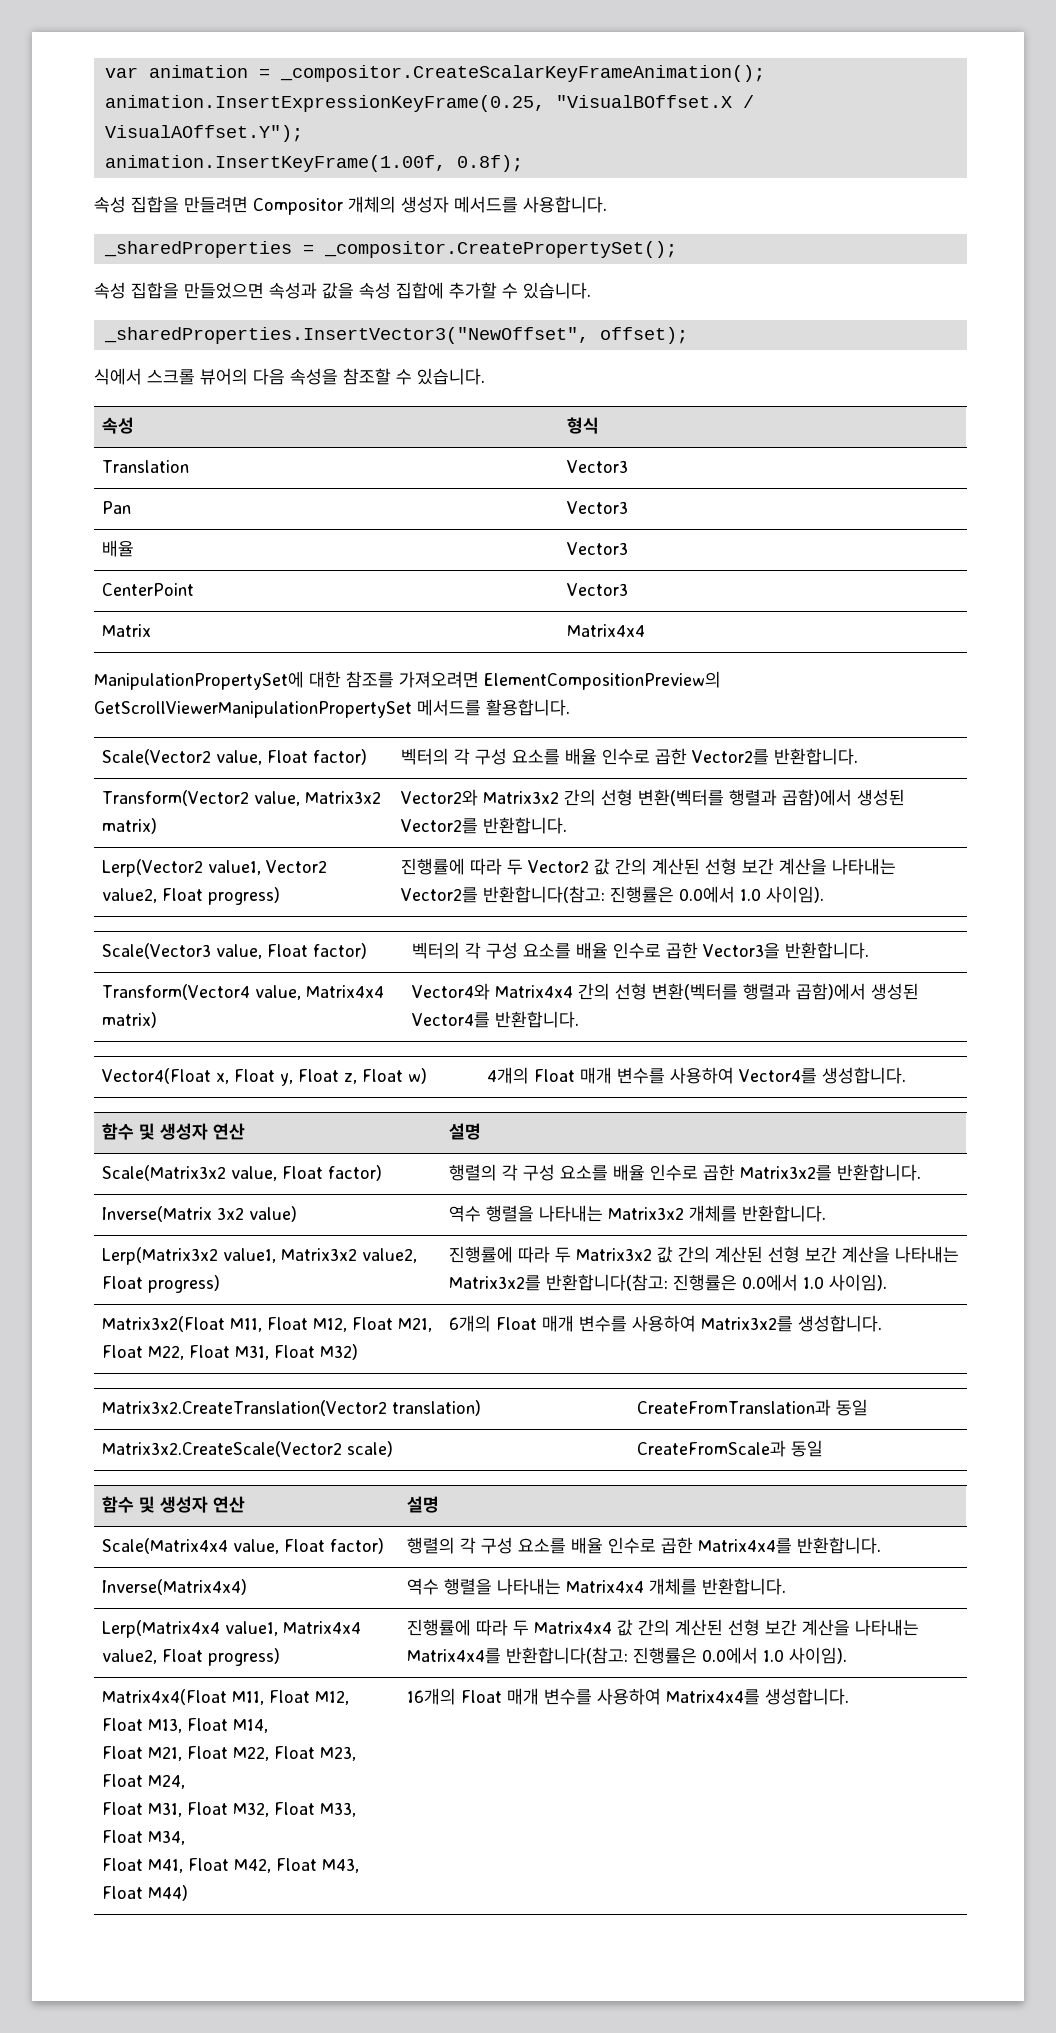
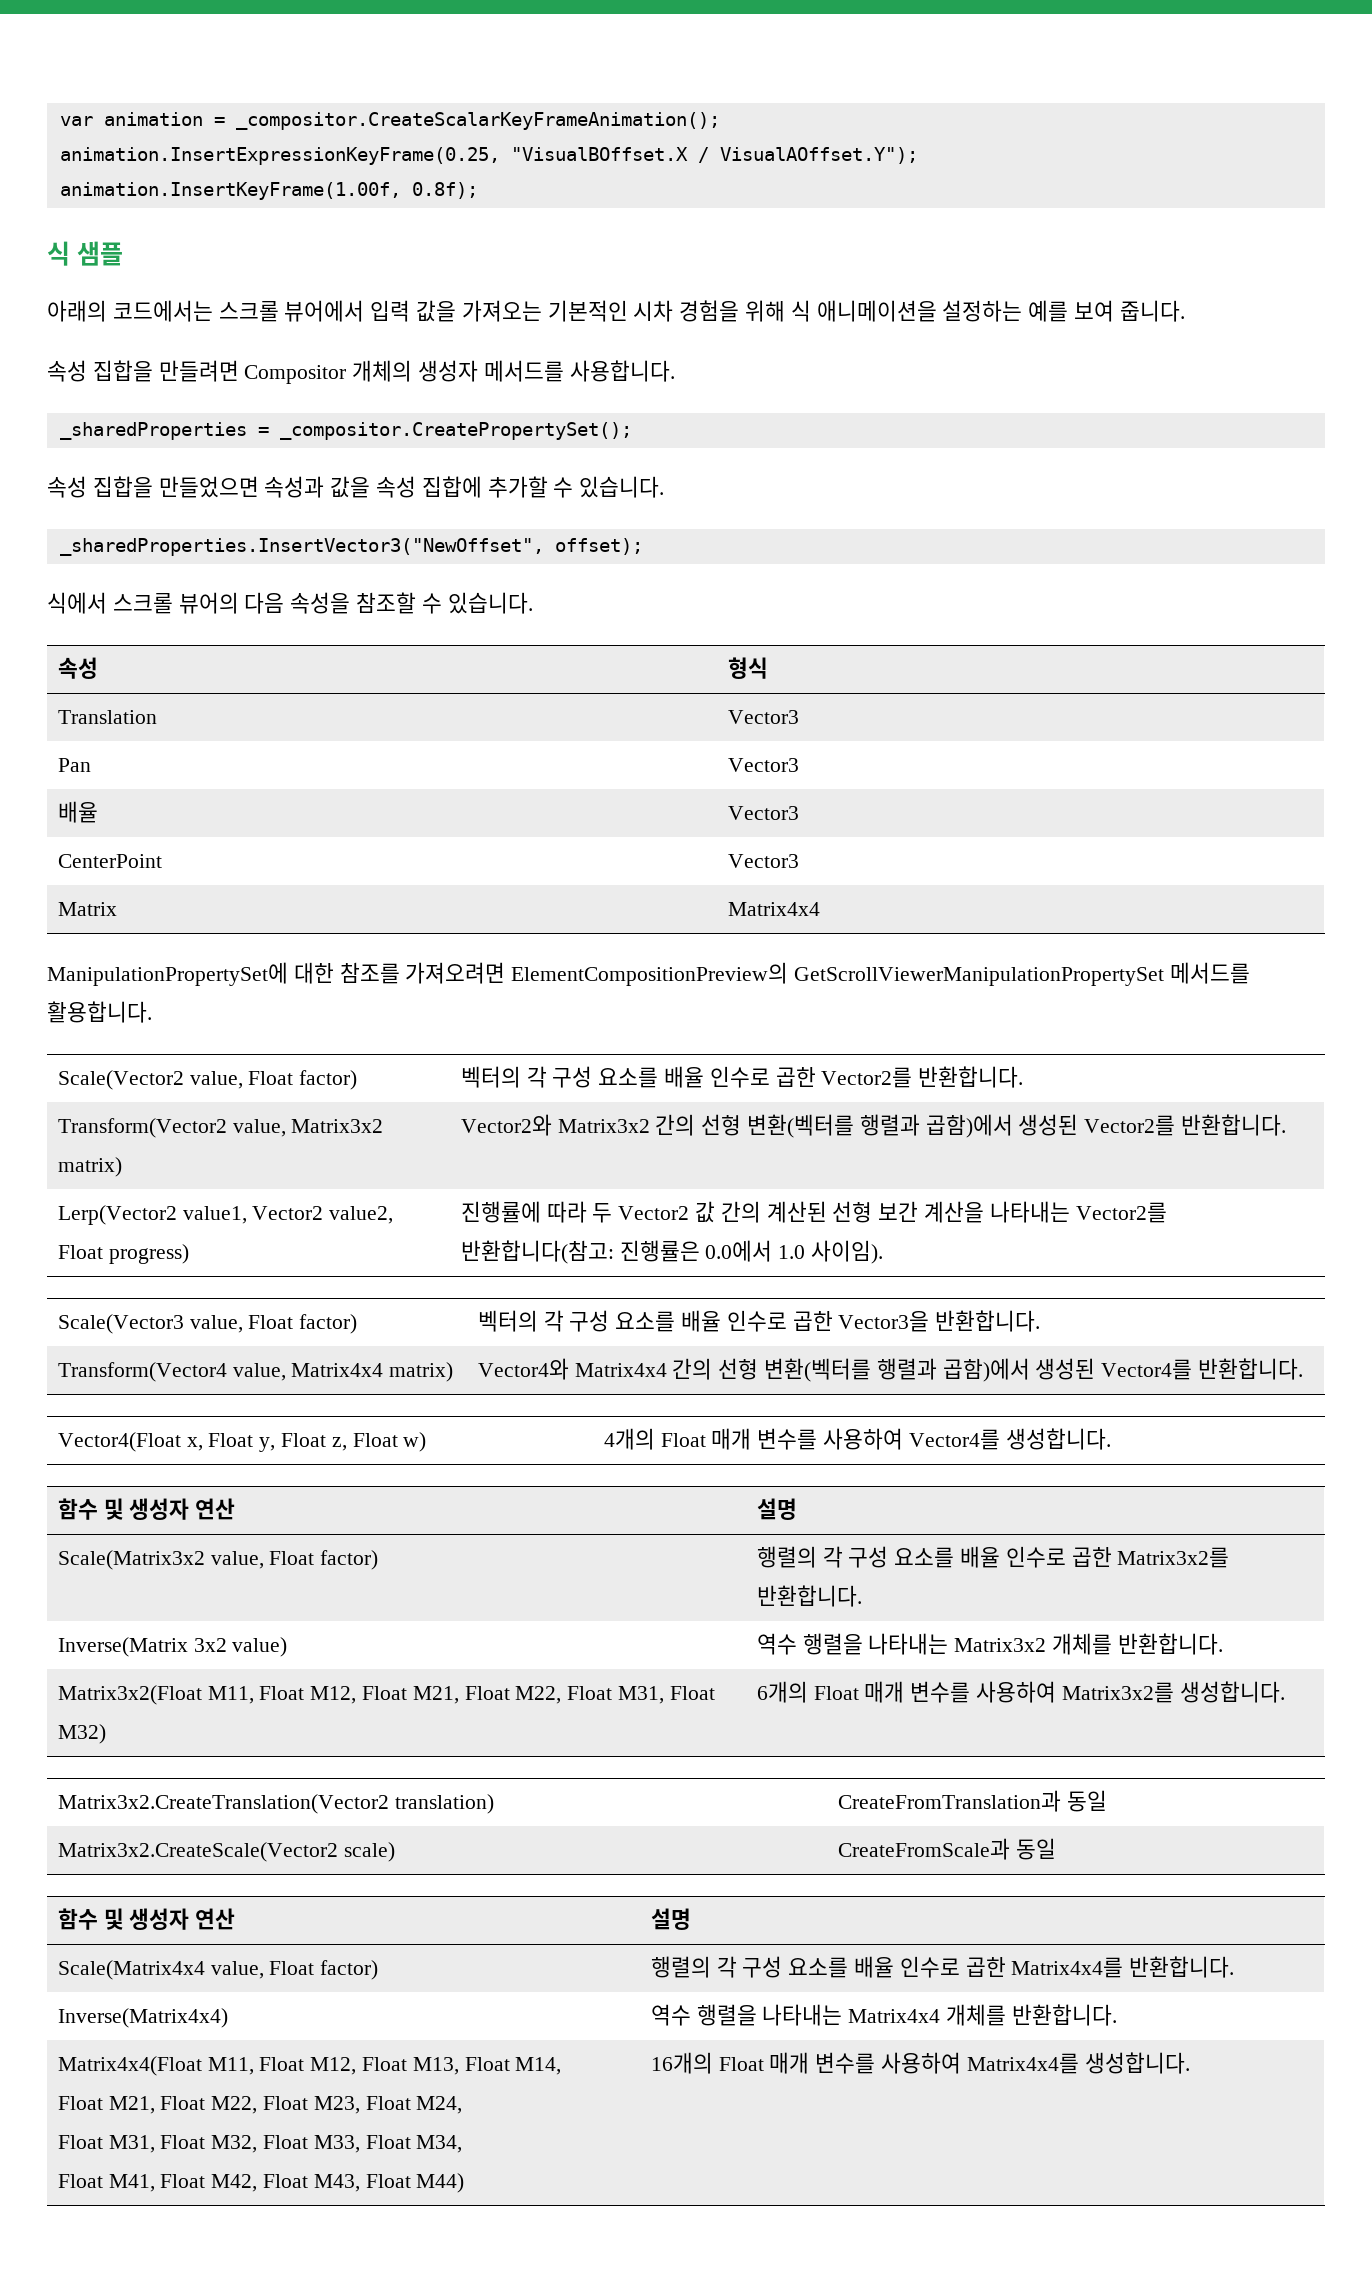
+ 식 샘플
+ 아래의 코드에서는 스크롤 뷰어에서 입력 값을 가져오는 기본적인 시차 경험을 위해 식 애니메이션을 설정하는 예를 보여 줍니다.
- Lerp(Matrix3x2 value1, Matrix3x2 value2, Float progress) | 진행률에 따라 두 Matrix3x2 값 간의 계산된 선형 보간 계산을 나타내는 Matrix3x2를 반환합니다(참고: 진행률은 0.0에서 1.0 사이임).
- Lerp(Matrix4x4 value1, Matrix4x4 value2, Float progress) | 진행률에 따라 두 Matrix4x4 값 간의 계산된 선형 보간 계산을 나타내는 Matrix4x4를 반환합니다(참고: 진행률은 0.0에서 1.0 사이임).

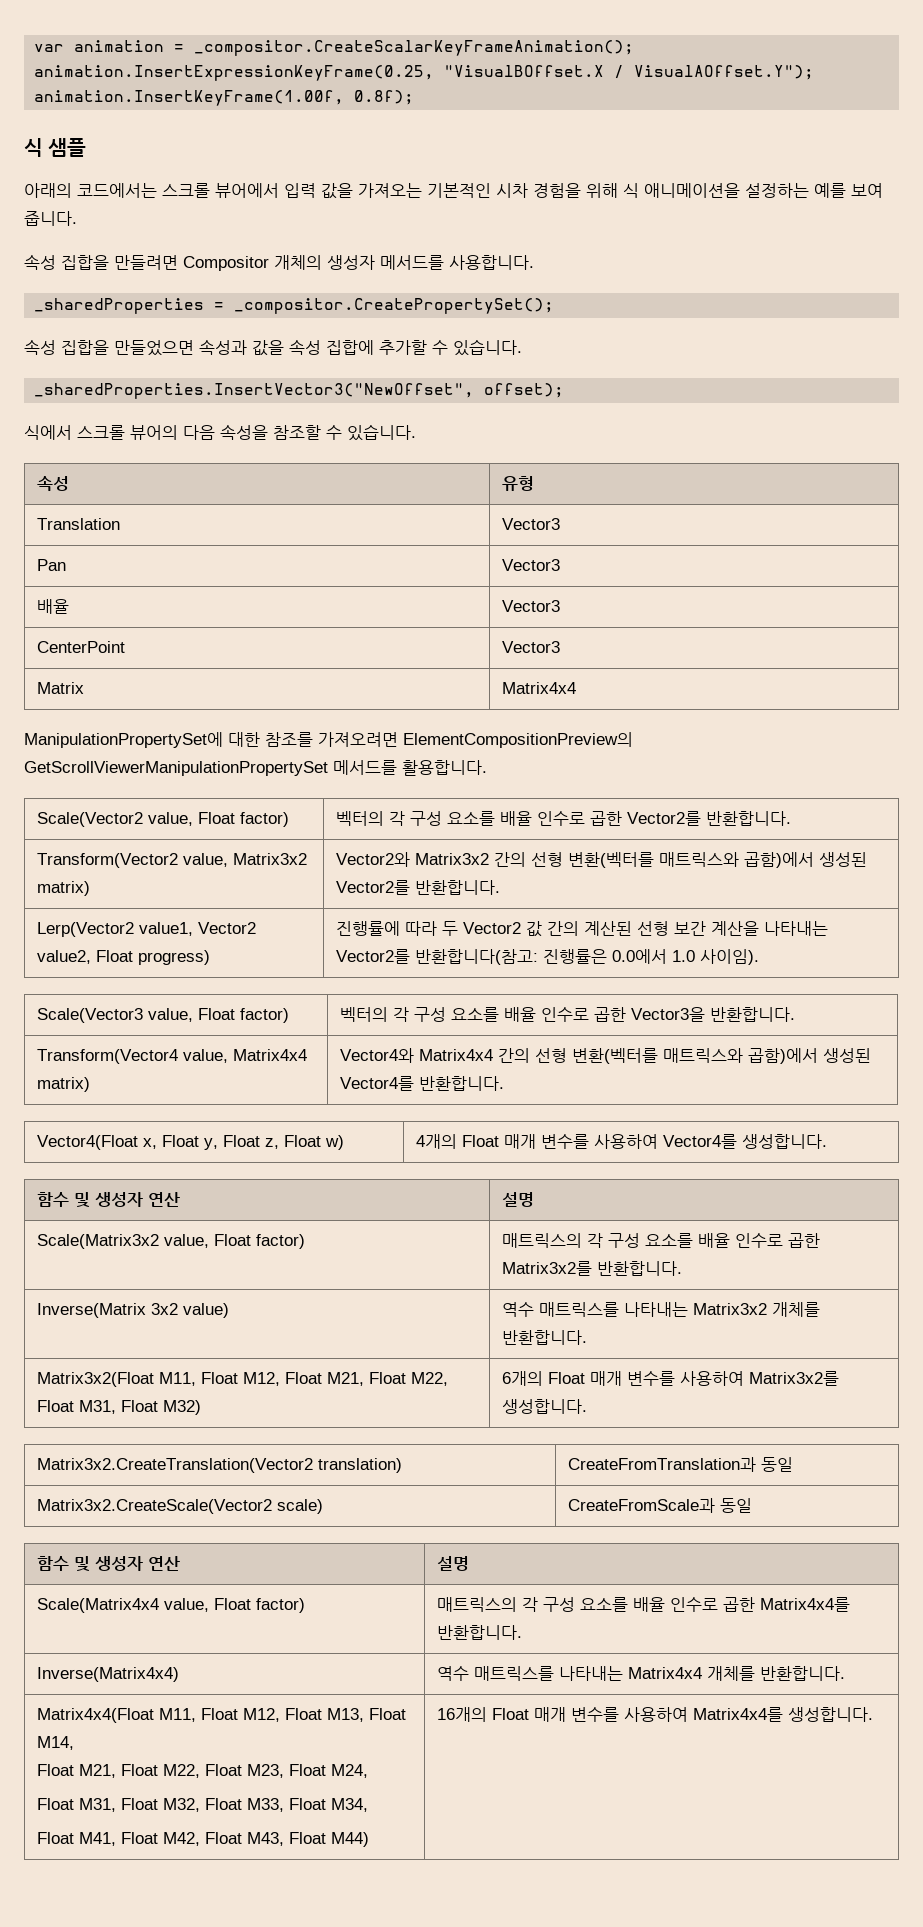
- 속성 | 형식
+ 속성 | 유형
- Transform(Vector2 value, Matrix3x2 matrix) | Vector2와 Matrix3x2 간의 선형 변환(벡터를 행렬과 곱함)에서 생성된 Vector2를 반환합니다.
+ Transform(Vector2 value, Matrix3x2 matrix) | Vector2와 Matrix3x2 간의 선형 변환(벡터를 매트릭스와 곱함)에서 생성된 Vector2를 반환합니다.
- Transform(Vector4 value, Matrix4x4 matrix) | Vector4와 Matrix4x4 간의 선형 변환(벡터를 행렬과 곱함)에서 생성된 Vector4를 반환합니다.
+ Transform(Vector4 value, Matrix4x4 matrix) | Vector4와 Matrix4x4 간의 선형 변환(벡터를 매트릭스와 곱함)에서 생성된 Vector4를 반환합니다.
- Scale(Matrix3x2 value, Float factor) | 행렬의 각 구성 요소를 배율 인수로 곱한 Matrix3x2를 반환합니다.
+ Scale(Matrix3x2 value, Float factor) | 매트릭스의 각 구성 요소를 배율 인수로 곱한 Matrix3x2를 반환합니다.
- Inverse(Matrix 3x2 value) | 역수 행렬을 나타내는 Matrix3x2 개체를 반환합니다.
+ Inverse(Matrix 3x2 value) | 역수 매트릭스를 나타내는 Matrix3x2 개체를 반환합니다.
- Scale(Matrix4x4 value, Float factor) | 행렬의 각 구성 요소를 배율 인수로 곱한 Matrix4x4를 반환합니다.
+ Scale(Matrix4x4 value, Float factor) | 매트릭스의 각 구성 요소를 배율 인수로 곱한 Matrix4x4를 반환합니다.
- Inverse(Matrix4x4) | 역수 행렬을 나타내는 Matrix4x4 개체를 반환합니다.
+ Inverse(Matrix4x4) | 역수 매트릭스를 나타내는 Matrix4x4 개체를 반환합니다.

